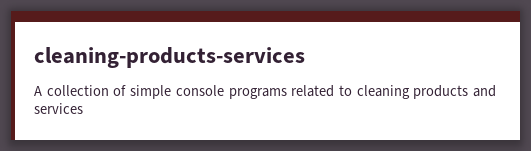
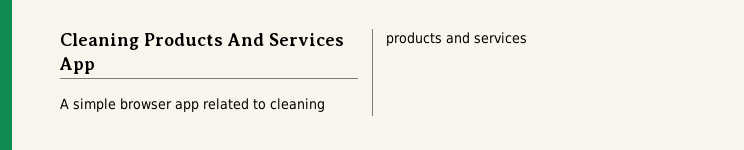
- cleaning-products-services
- A collection of simple console programs related to cleaning products and services
+ Cleaning Products And Services App
+ A simple browser app related to cleaning products and services

